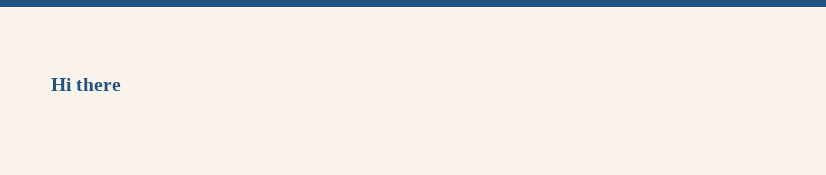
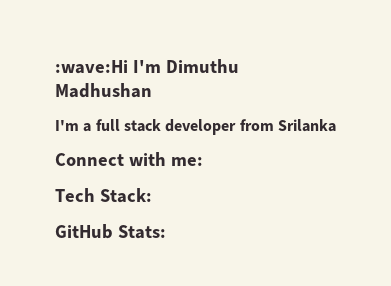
- Hi there
+ :wave:Hi I'm Dimuthu Madhushan
+ I'm a full stack developer from Srilanka
+ Connect with me:
+ Tech Stack:
+ GitHub Stats:

